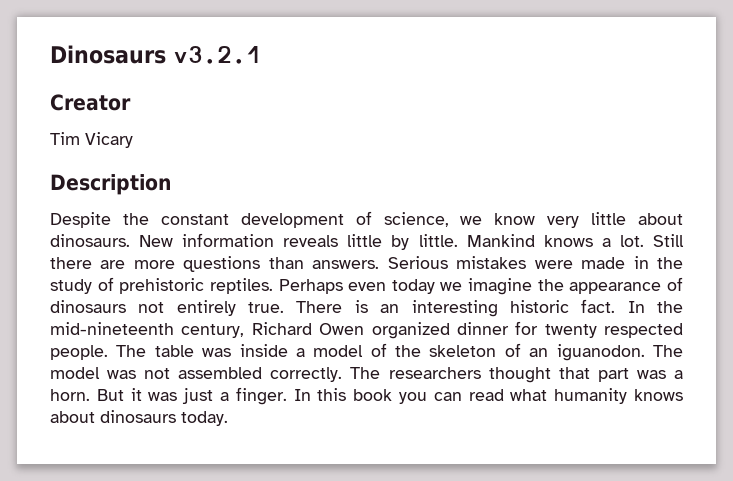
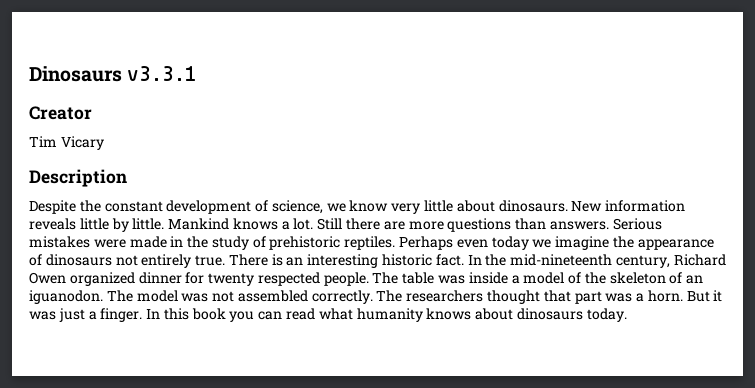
- Dinosaurs v3.2.1
+ Dinosaurs v3.3.1

